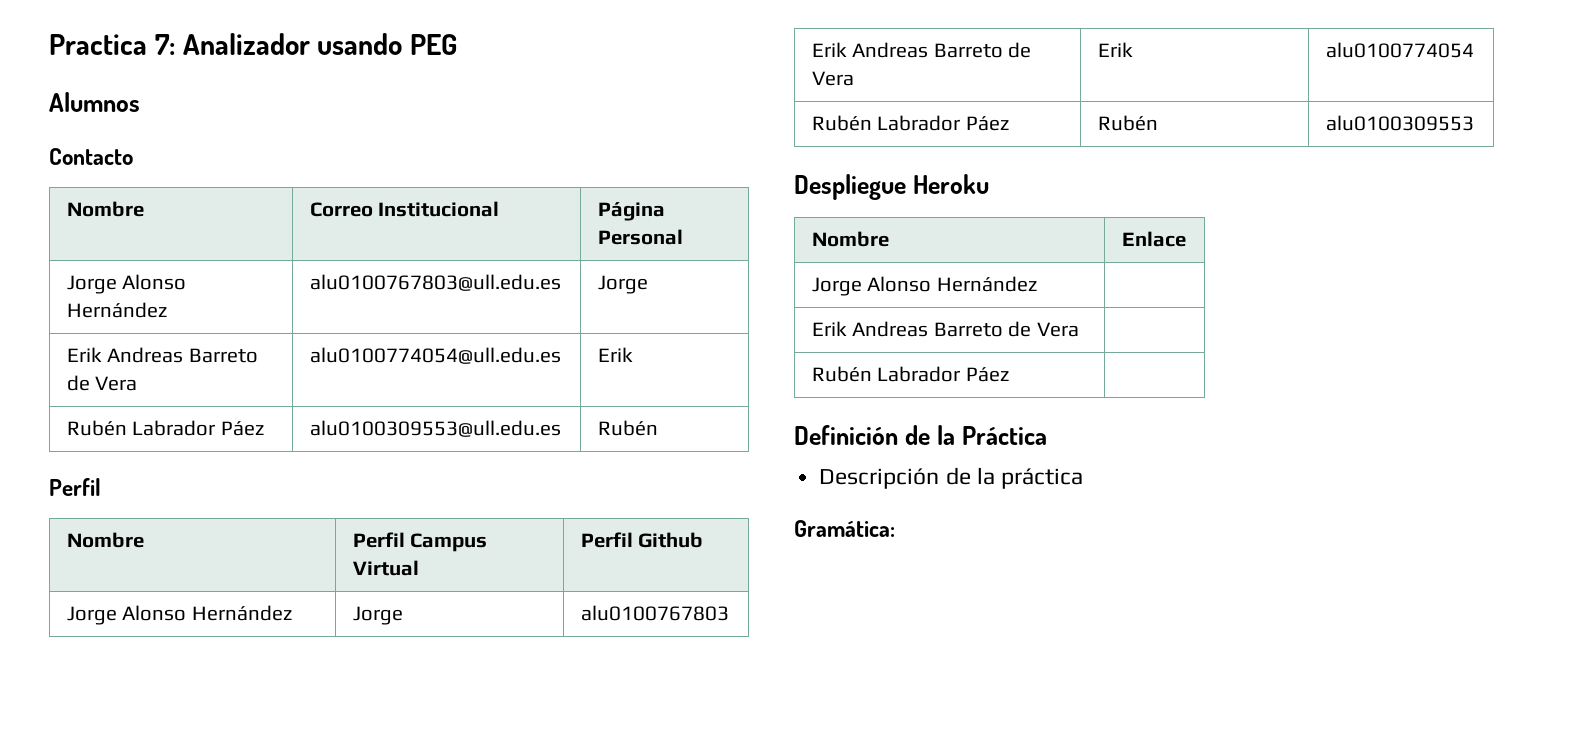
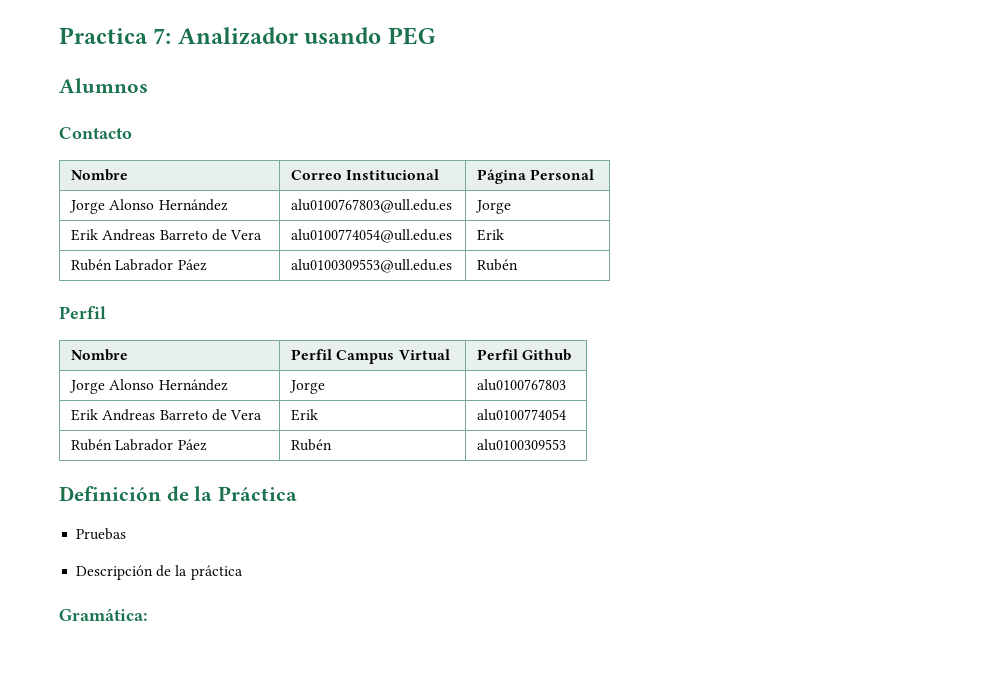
- Despliegue Heroku
- Nombre | Enlace
- Jorge Alonso Hernández |
- Erik Andreas Barreto de Vera |
- Rubén Labrador Páez |
+ Pruebas

